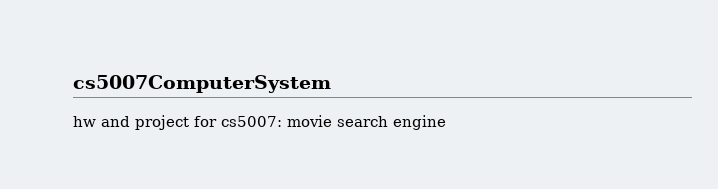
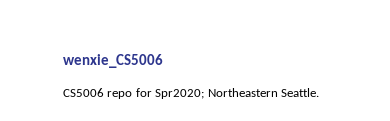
- cs5007ComputerSystem
- hw and project for cs5007: movie search engine
+ wenxie_CS5006
+ CS5006 repo for Spr2020; Northeastern Seattle.

